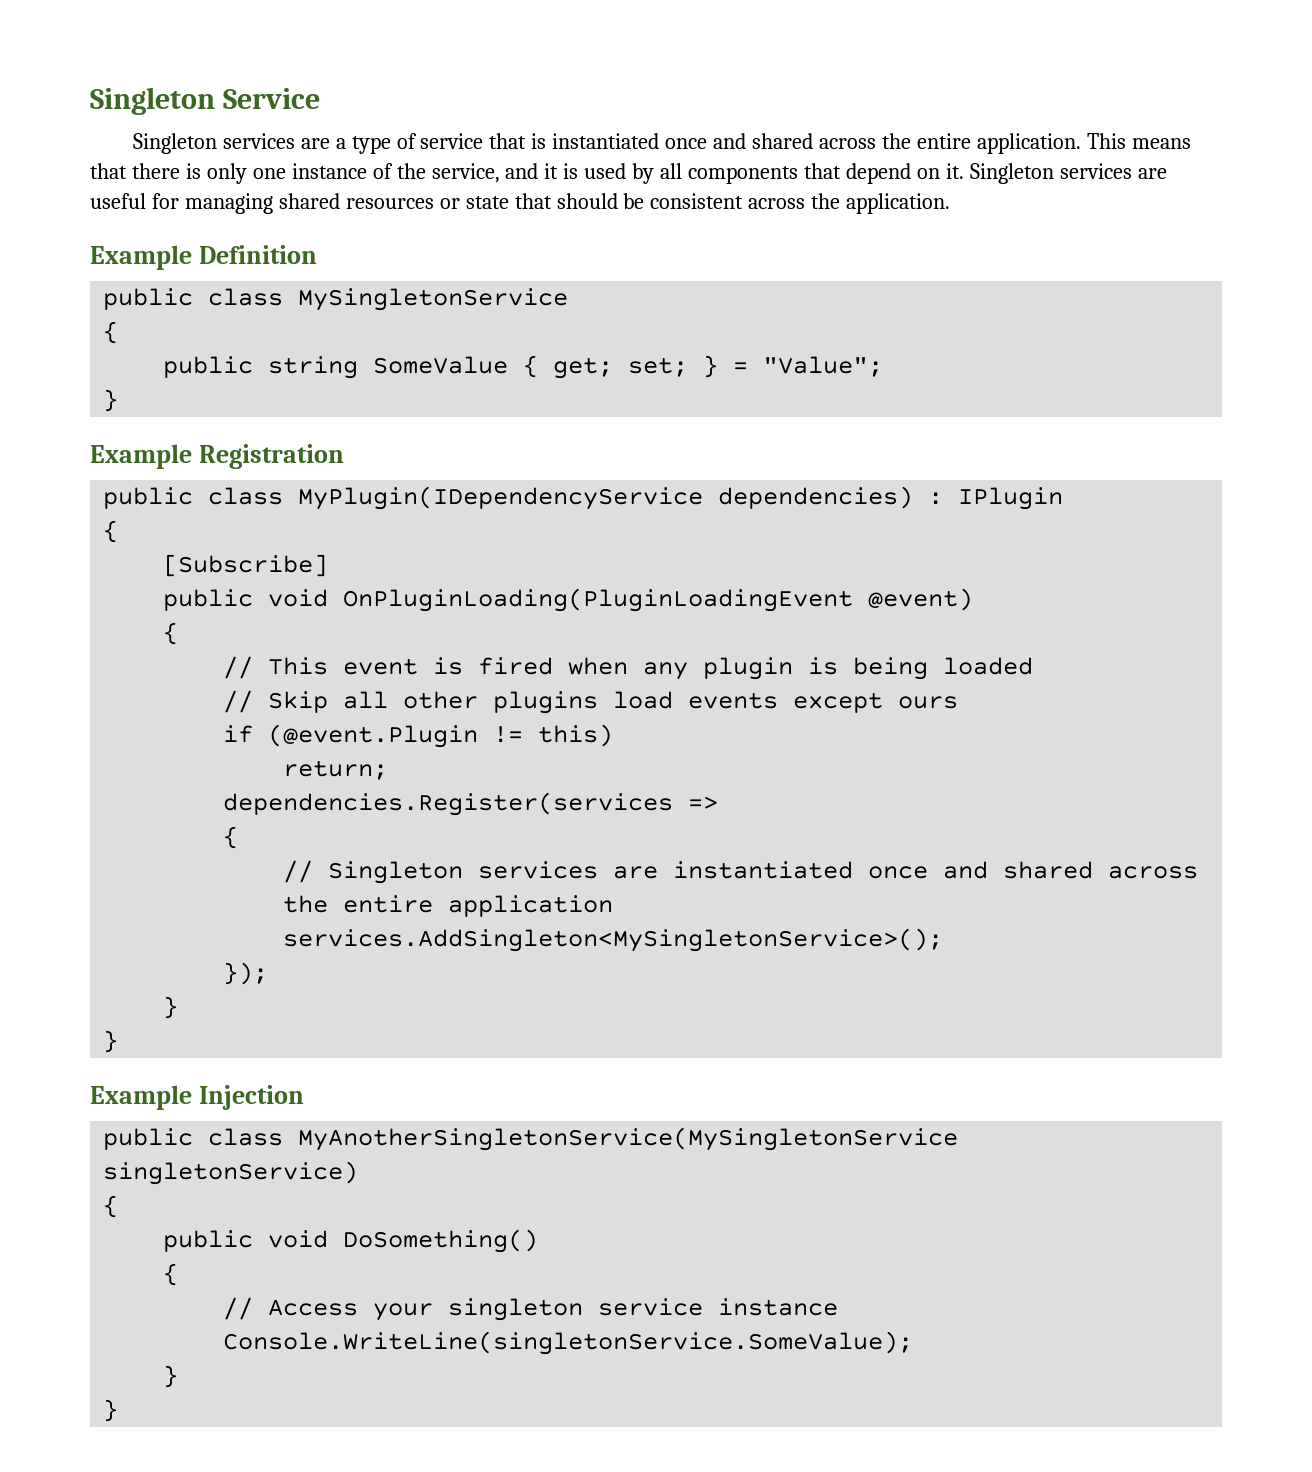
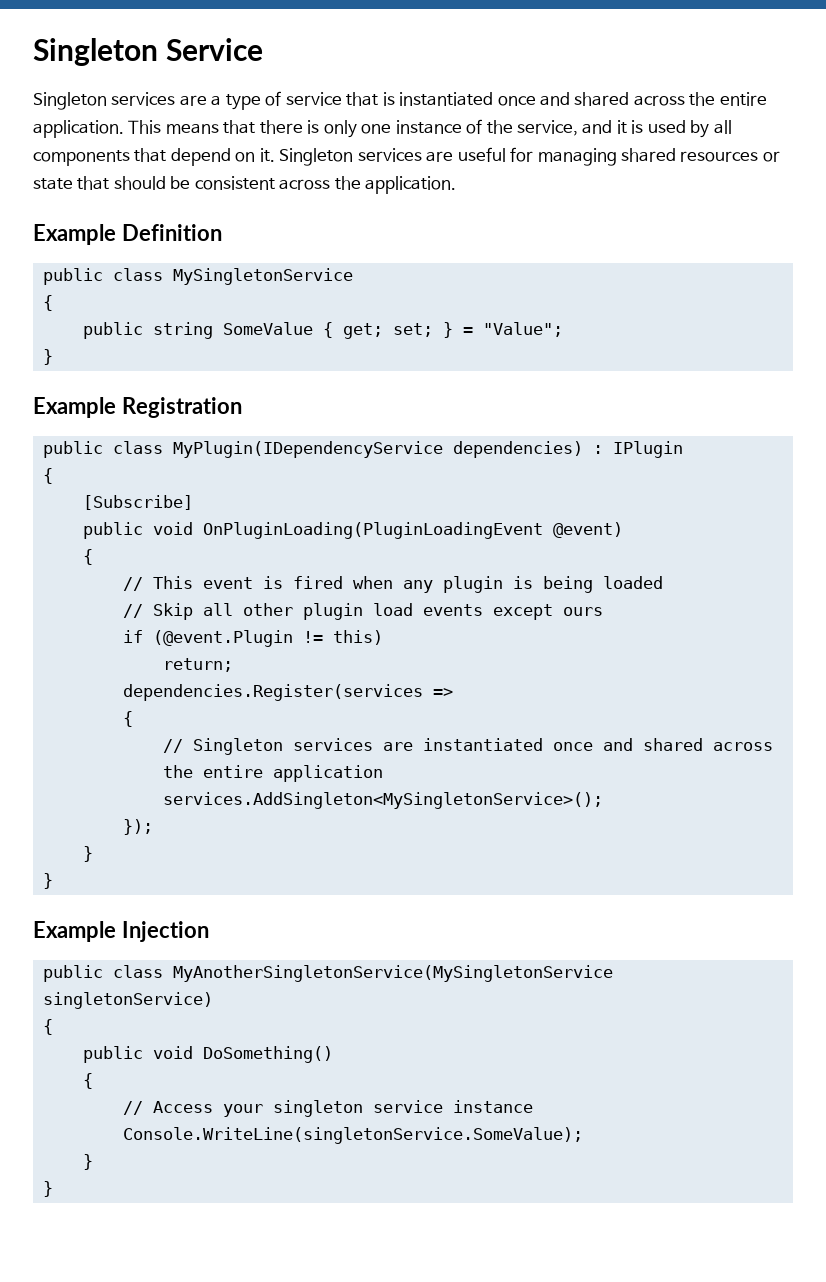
- // Skip all other plugins load events except ours
+ // Skip all other plugin load events except ours

